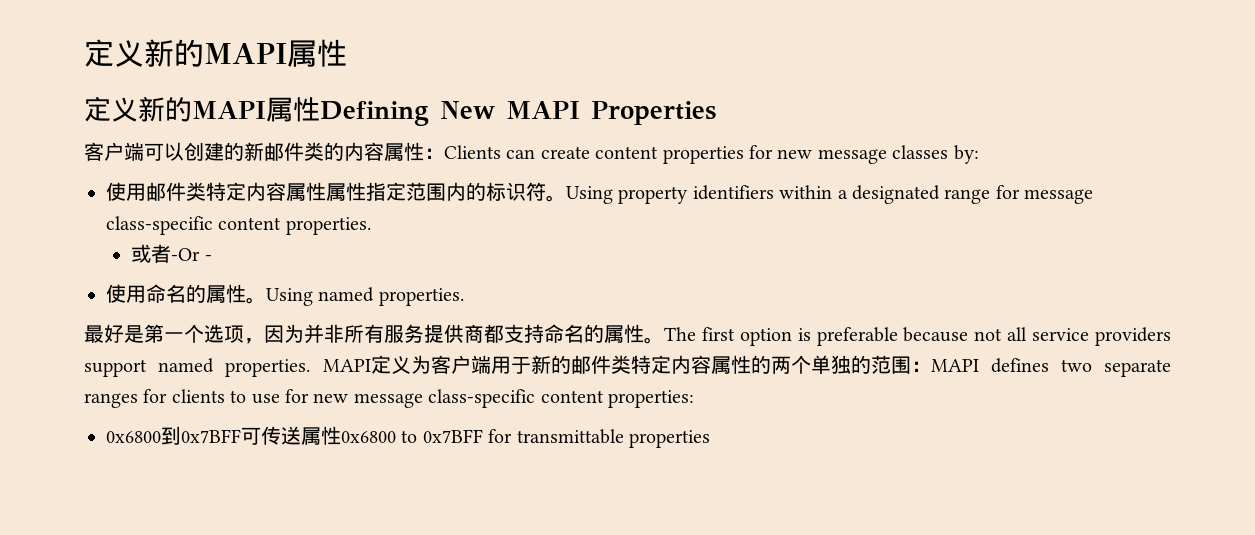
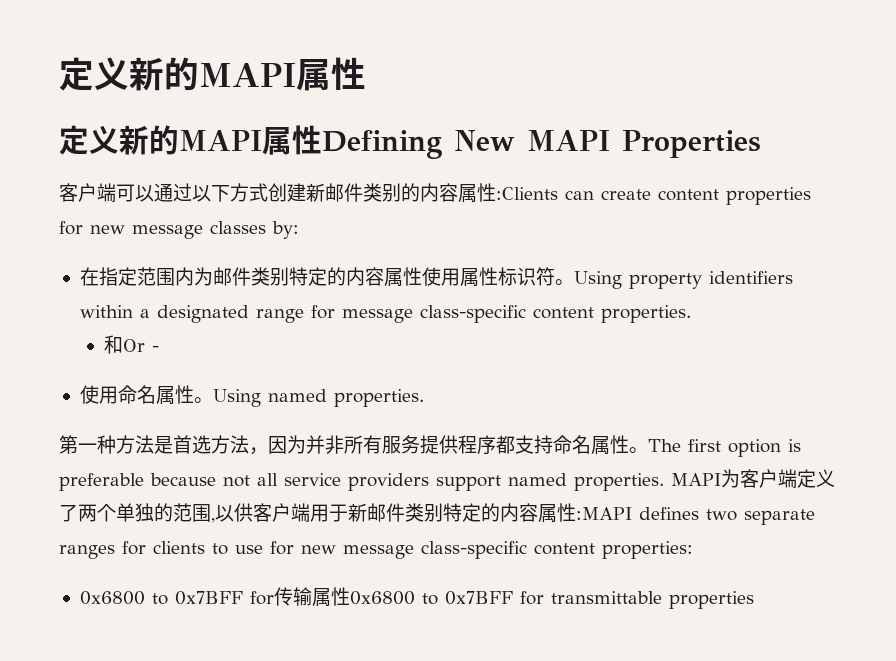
- 客户端可以创建的新邮件类的内容属性：Clients can create content properties for new message classes by:
+ 客户端可以通过以下方式创建新邮件类别的内容属性:Clients can create content properties for new message classes by:
- 使用邮件类特定内容属性属性指定范围内的标识符。
+ 在指定范围内为邮件类别特定的内容属性使用属性标识符。
- 或者-Or -
+ 和Or -
- 使用命名的属性。
+ 使用命名属性。
- 最好是第一个选项，因为并非所有服务提供商都支持命名的属性。
+ 第一种方法是首选方法，因为并非所有服务提供程序都支持命名属性。
- MAPI定义为客户端用于新的邮件类特定内容属性的两个单独的范围：MAPI defines two separate ranges for clients to use for new message class-specific content properties:
+ MAPI为客户端定义了两个单独的范围,以供客户端用于新邮件类别特定的内容属性:MAPI defines two separate ranges for clients to use for new message class-specific content properties:
- 0x6800到0x7BFF可传送属性0x6800 to 0x7BFF for transmittable properties
+ 0x6800 to 0x7BFF for传输属性0x6800 to 0x7BFF for transmittable properties

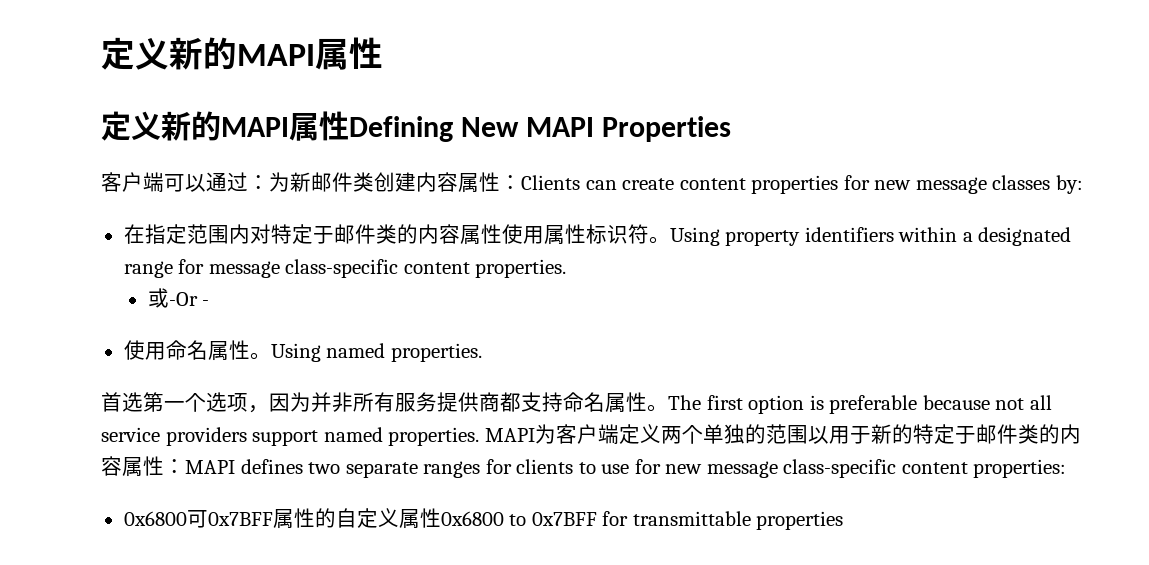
- 客户端可以通过以下方式创建新邮件类别的内容属性:Clients can create content properties for new message classes by:
+ 客户端可以通过：为新邮件类创建内容属性：Clients can create content properties for new message classes by:
- 在指定范围内为邮件类别特定的内容属性使用属性标识符。
+ 在指定范围内对特定于邮件类的内容属性使用属性标识符。
- 和Or -
+ 或-Or -
- 第一种方法是首选方法，因为并非所有服务提供程序都支持命名属性。
+ 首选第一个选项，因为并非所有服务提供商都支持命名属性。
- MAPI为客户端定义了两个单独的范围,以供客户端用于新邮件类别特定的内容属性:MAPI defines two separate ranges for clients to use for new message class-specific content properties:
+ MAPI为客户端定义两个单独的范围以用于新的特定于邮件类的内容属性：MAPI defines two separate ranges for clients to use for new message class-specific content properties:
- 0x6800 to 0x7BFF for传输属性0x6800 to 0x7BFF for transmittable properties
+ 0x6800可0x7BFF属性的自定义属性0x6800 to 0x7BFF for transmittable properties

